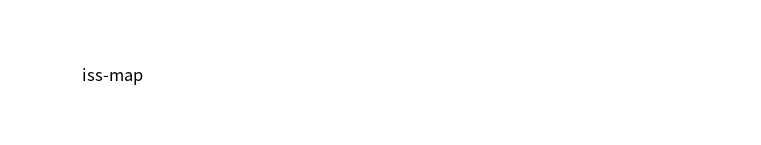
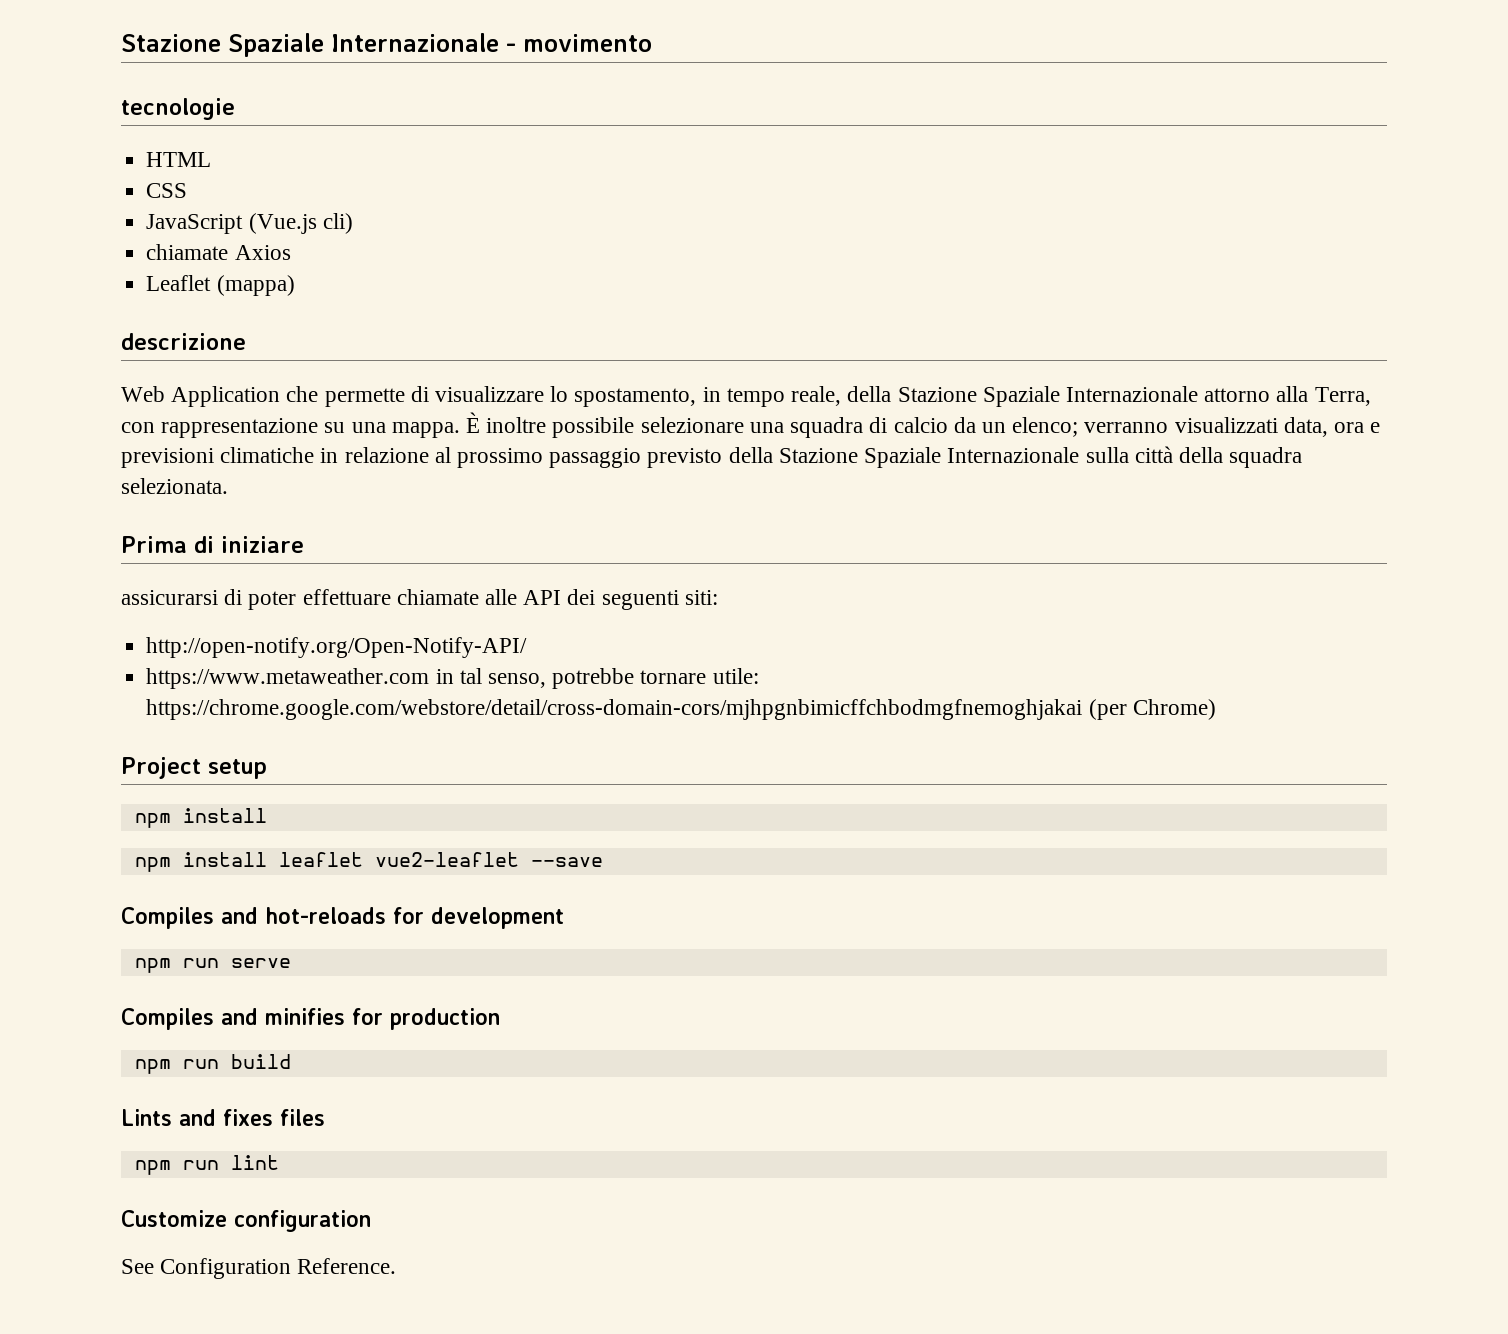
- iss-map
+ Stazione Spaziale Internazionale - movimento
+ tecnologie
+ HTML
+ CSS
+ JavaScript (Vue.js cli)
+ chiamate Axios
+ Leaflet (mappa)
+ descrizione
+ Web Application che permette di visualizzare lo spostamento, in tempo reale, della Stazione Spaziale Internazionale attorno alla Terra, con rappresentazione su una mappa. È inoltre possibile selezionare una squadra di calcio da un elenco; verranno visualizzati data, ora e previsioni climatiche in relazione al prossimo passaggio previsto della Stazione Spaziale Internazionale sulla città della squadra selezionata.
+ Prima di iniziare
+ assicurarsi di poter effettuare chiamate alle API dei seguenti siti:
+ http://open-notify.org/Open-Notify-API/
+ https://www.metaweather.com in tal senso, potrebbe tornare utile: https://chrome.google.com/webstore/detail/cross-domain-cors/mjhpgnbimicffchbodmgfnemoghjakai (per Chrome)
+ Project setup
+ npm install
+ npm install leaflet vue2-leaflet --save
+ Compiles and hot-reloads for development
+ npm run serve
+ Compiles and minifies for production
+ npm run build
+ Lints and fixes files
+ npm run lint
+ Customize configuration
+ See Configuration Reference.

